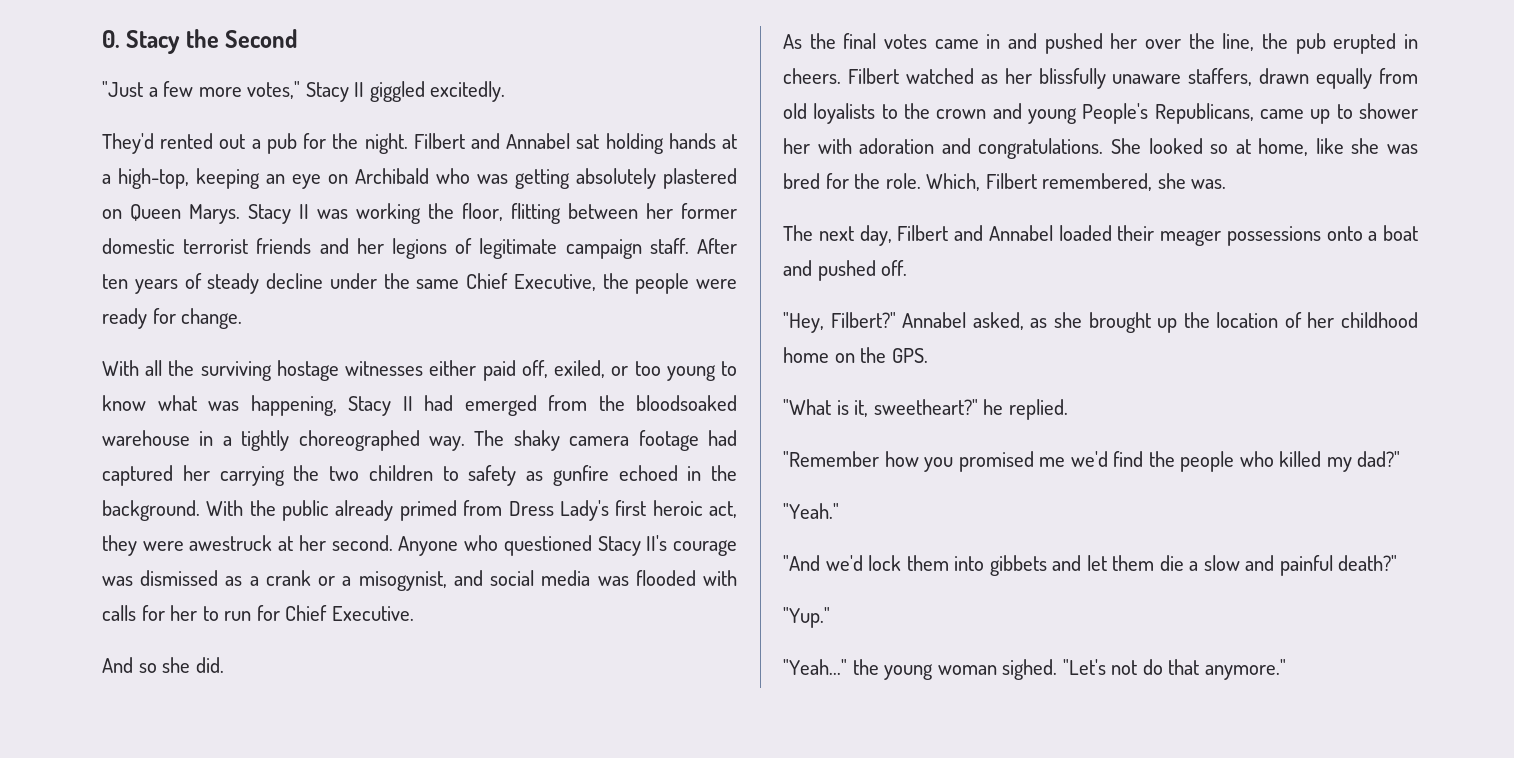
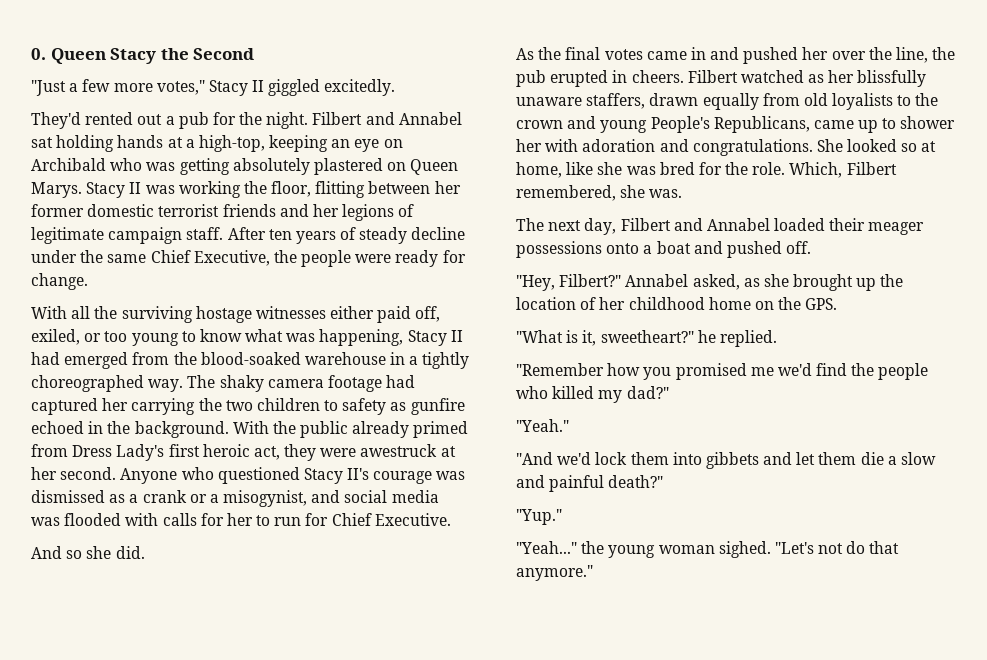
- 0. Stacy the Second
+ 0. Queen Stacy the Second
- With all the surviving hostage witnesses either paid off, exiled, or too young to know what was happening, Stacy II had emerged from the bloodsoaked warehouse in a tightly choreographed way.
+ With all the surviving hostage witnesses either paid off, exiled, or too young to know what was happening, Stacy II had emerged from the blood-soaked warehouse in a tightly choreographed way.

